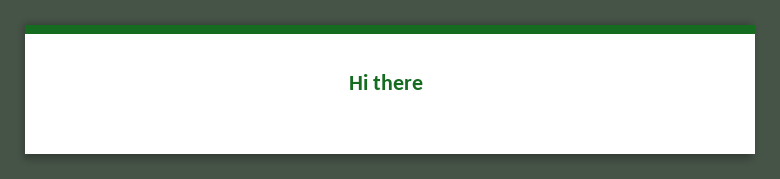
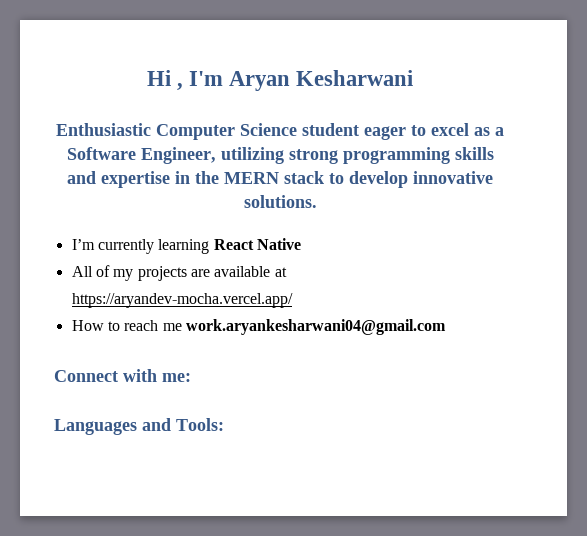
- Hi there
+ Hi , I'm Aryan Kesharwani
+ Enthusiastic Computer Science student eager to excel as a Software Engineer, utilizing strong programming skills and expertise in the MERN stack to develop innovative solutions.
+ I’m currently learning React Native
+ All of my projects are available at https://aryandev-mocha.vercel.app/
+ How to reach me work.aryankesharwani04@gmail.com
+ Connect with me:
+ Languages and Tools:

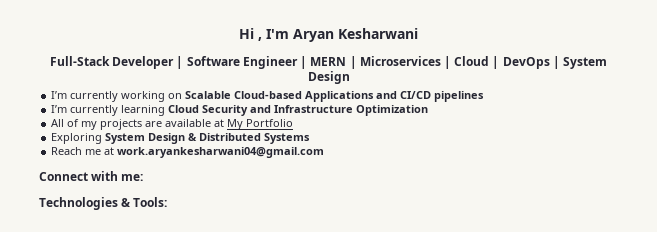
- Enthusiastic Computer Science student eager to excel as a Software Engineer, utilizing strong programming skills and expertise in the MERN stack to develop innovative solutions.
- I’m currently learning React Native
+ Full-Stack Developer | Software Engineer | MERN | Microservices | Cloud | DevOps | System Design
+ I’m currently working on Scalable Cloud-based Applications and CI/CD pipelines
+ I’m currently learning Cloud Security and Infrastructure Optimization
- All of my projects are available at https://aryandev-mocha.vercel.app/
- How to reach me work.aryankesharwani04@gmail.com
+ All of my projects are available at My Portfolio
+ Exploring System Design & Distributed Systems
+ Reach me at work.aryankesharwani04@gmail.com
- Languages and Tools:
+ Technologies & Tools:

